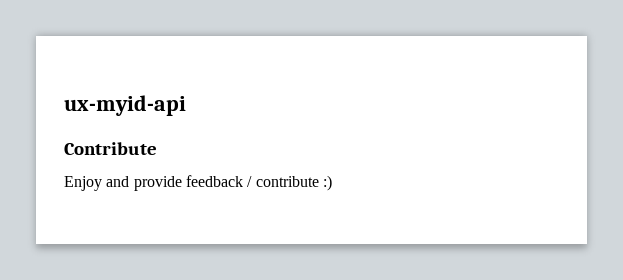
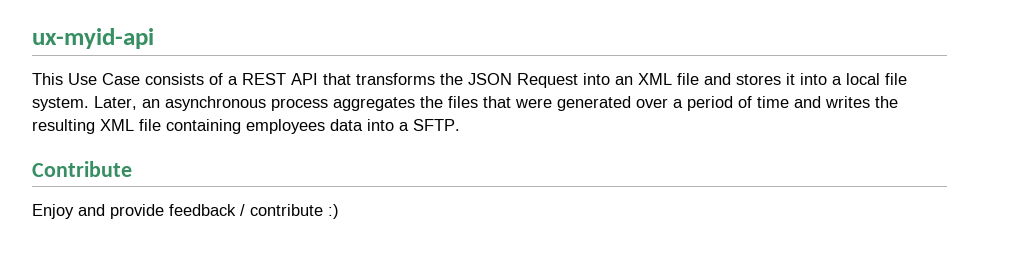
+ This Use Case consists of a REST API that transforms the JSON Request into an XML file and stores it into a local file system. Later, an asynchronous process aggregates the files that were generated over a period of time and writes the resulting XML file containing employees data into a SFTP.

